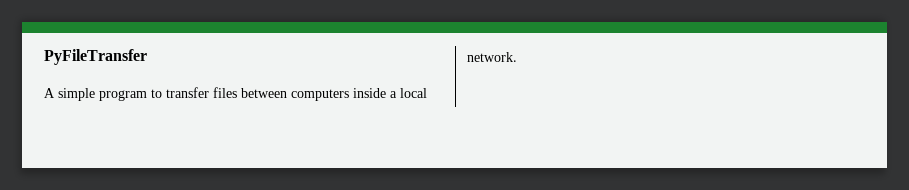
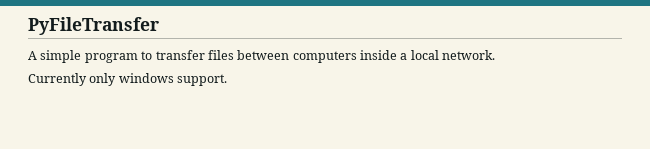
+ Currently only windows support.

